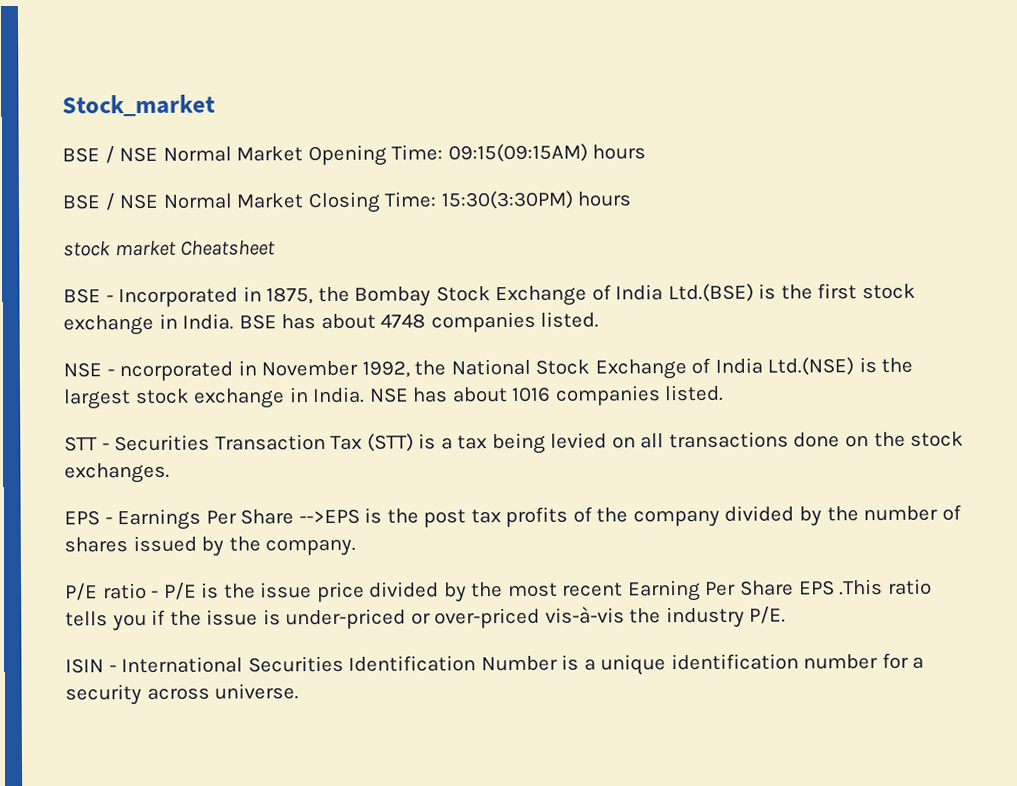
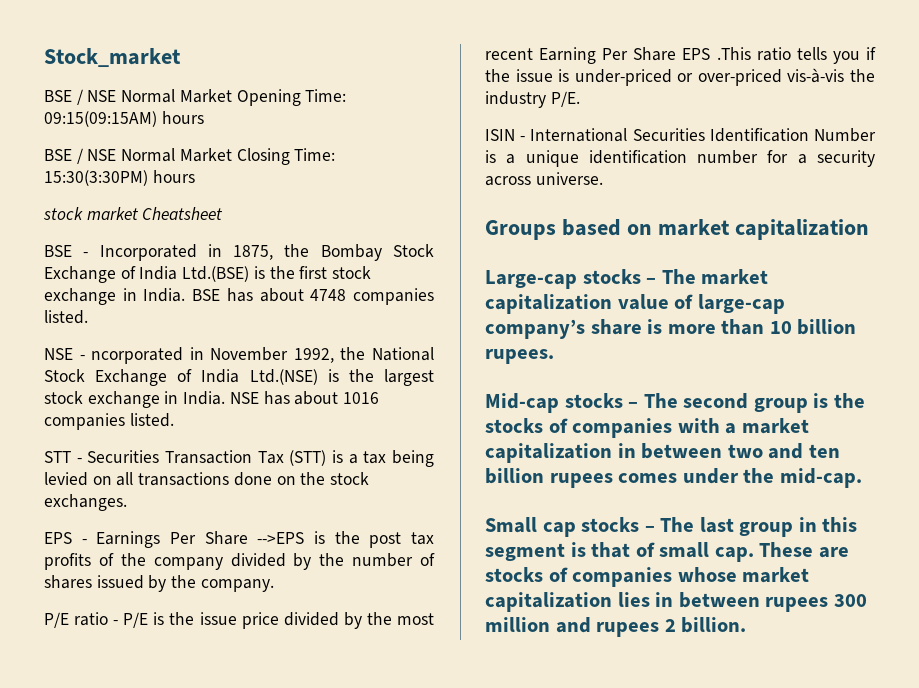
+ Groups based on market capitalization
+ Large-cap stocks – The market capitalization value of large-cap company’s share is more than 10 billion rupees.
+ Mid-cap stocks – The second group is the stocks of companies with a market capitalization in between two and ten billion rupees comes under the mid-cap.
+ Small cap stocks – The last group in this segment is that of small cap. These are stocks of companies whose market capitalization lies in between rupees 300 million and rupees 2 billion.

